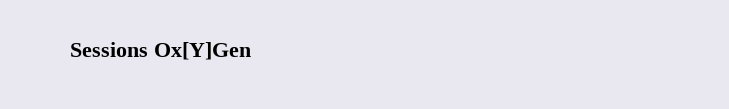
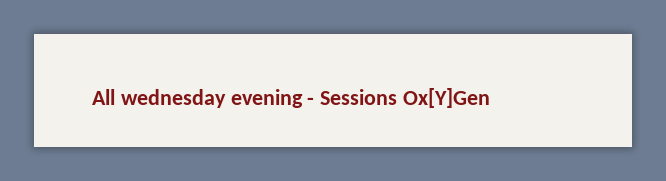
- Sessions Ox[Y]Gen
+ All wednesday evening - Sessions Ox[Y]Gen

